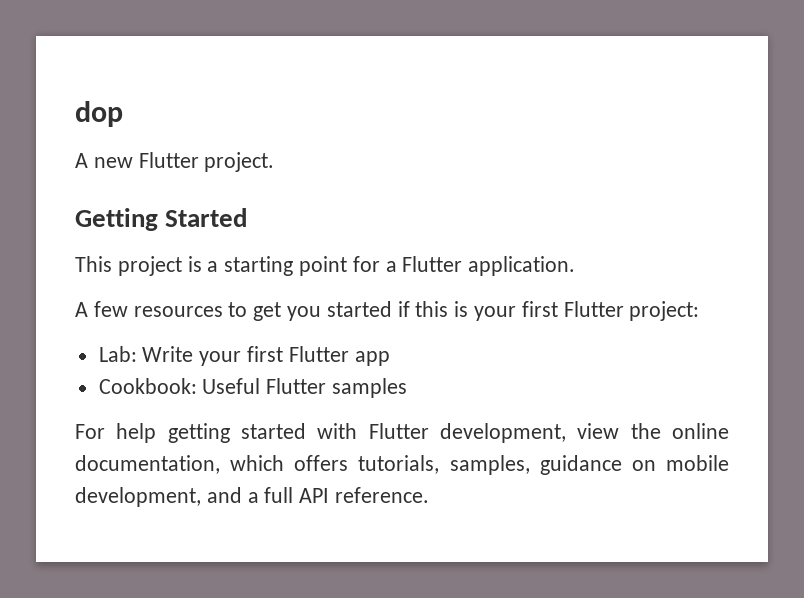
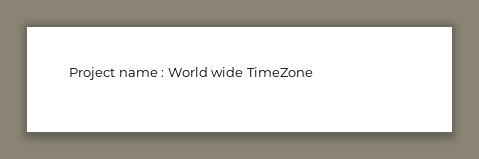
- dop
- A new Flutter project.
- Getting Started
- This project is a starting point for a Flutter application.
- A few resources to get you started if this is your first Flutter project:
- Lab: Write your first Flutter app
- Cookbook: Useful Flutter samples
- For help getting started with Flutter development, view the online documentation, which offers tutorials, samples, guidance on mobile development, and a full API reference.
+ Project name : World wide TimeZone

